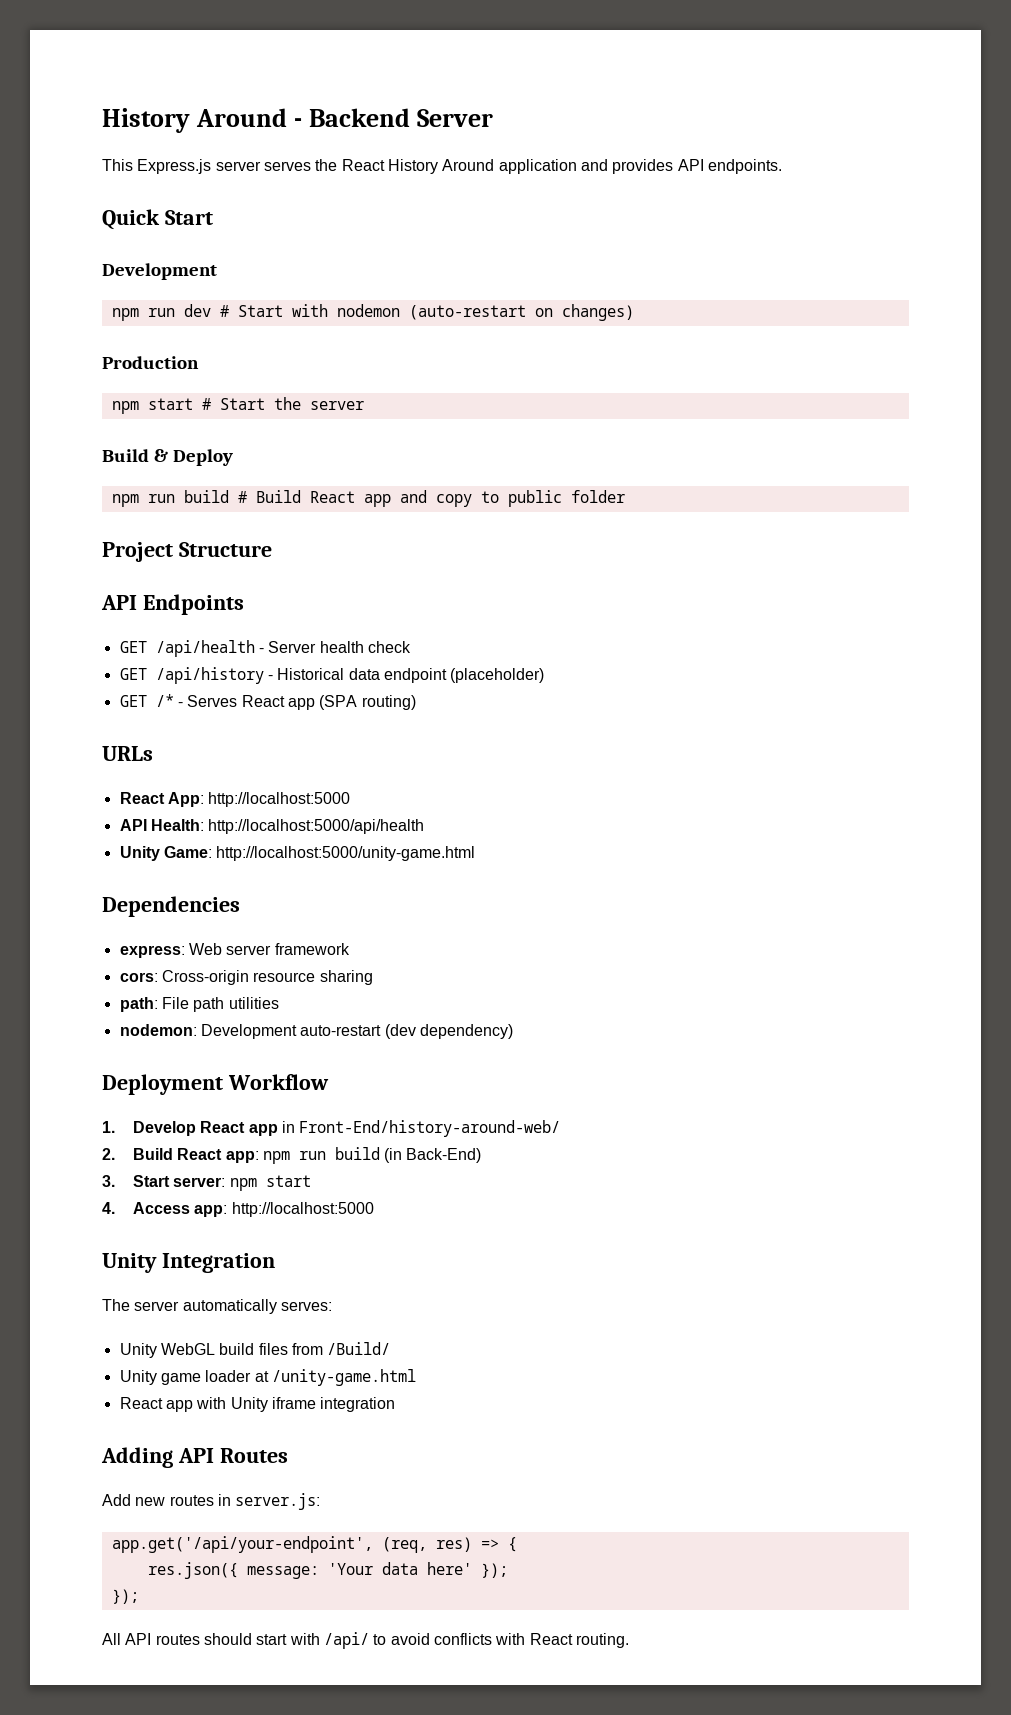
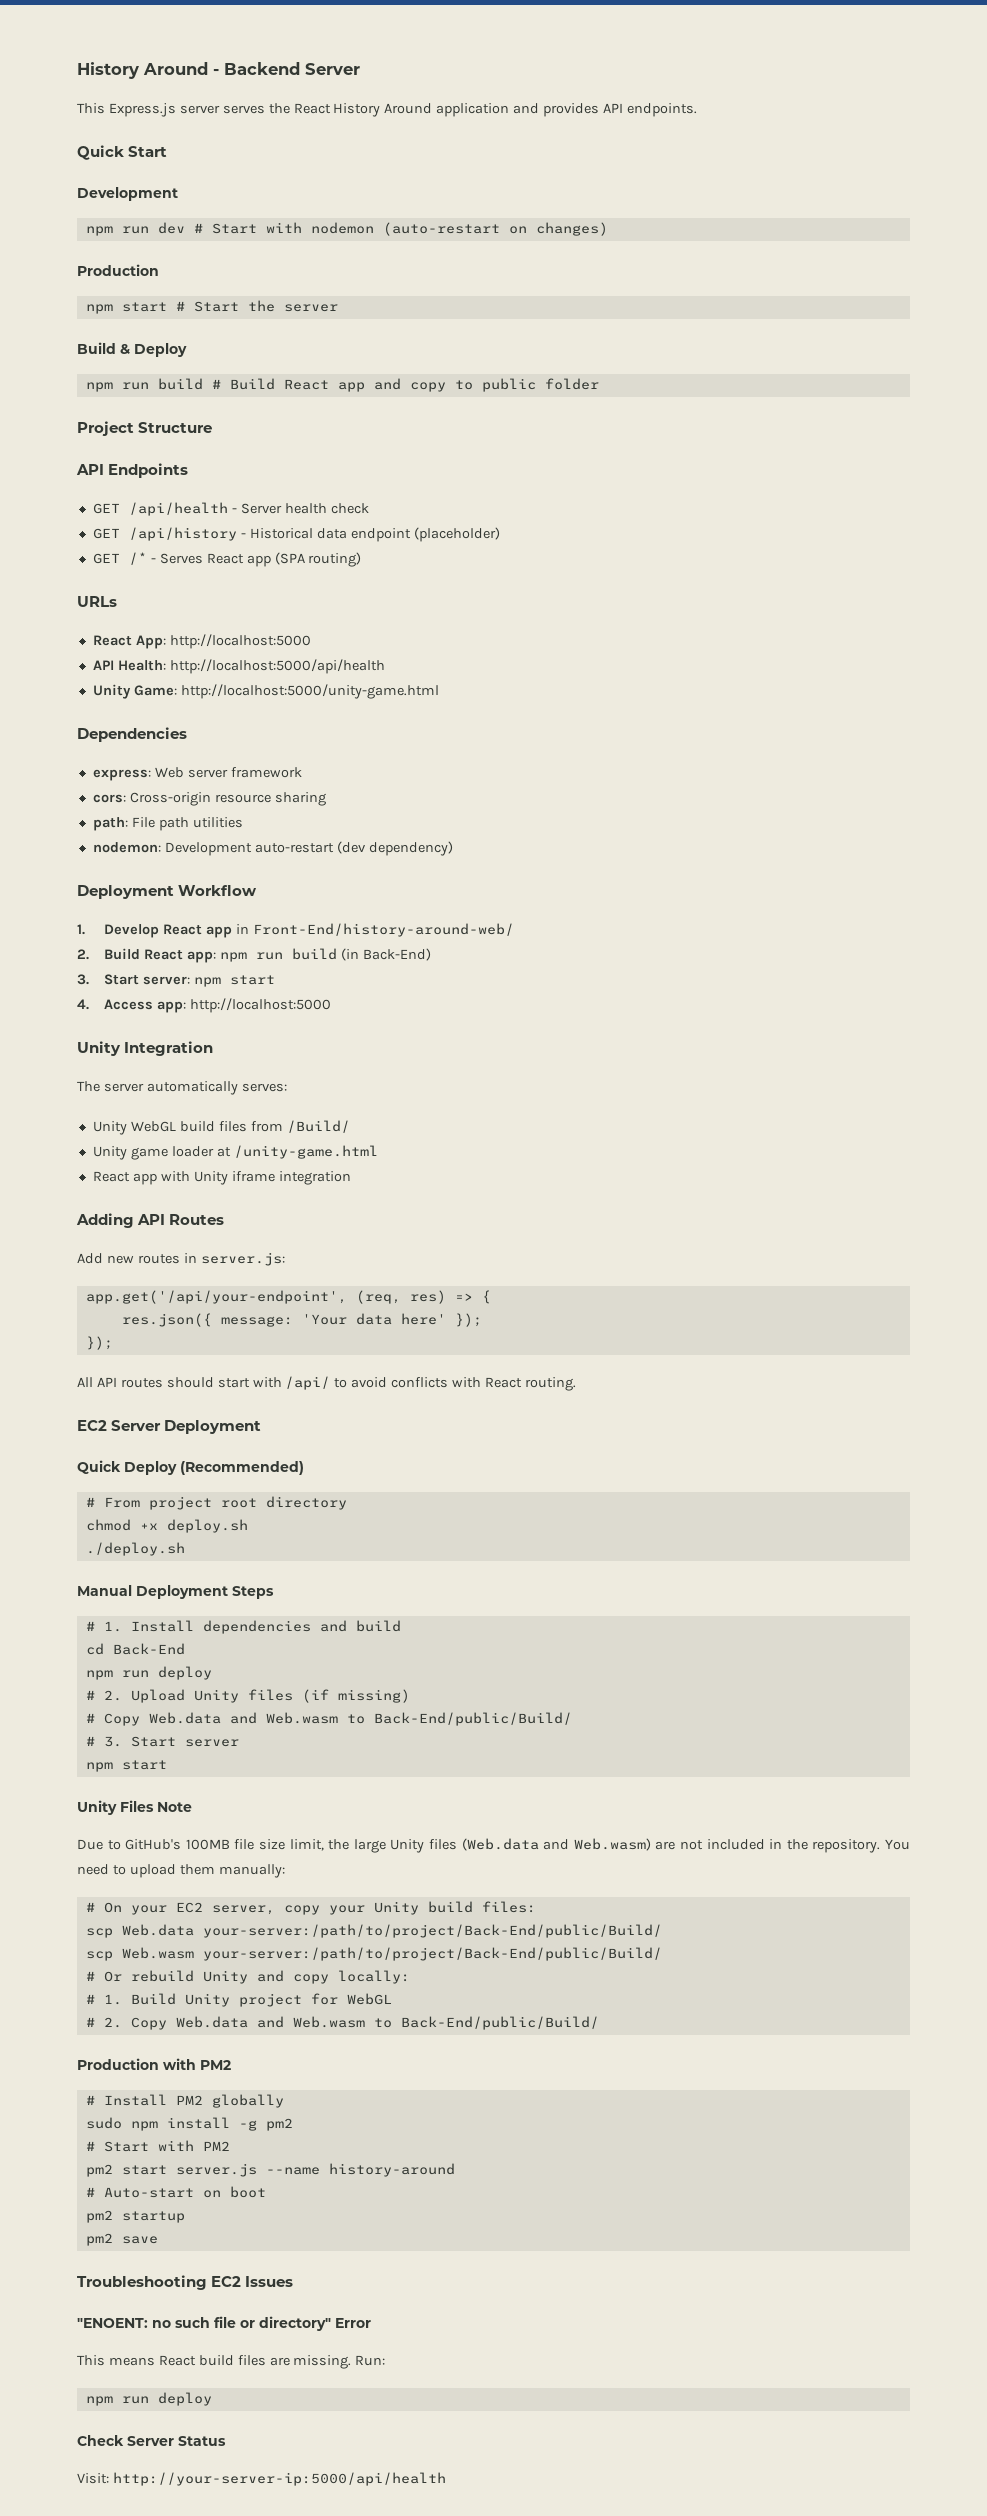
+ EC2 Server Deployment
+ Quick Deploy (Recommended)
+ # From project root directory
+ chmod +x deploy.sh
+ ./deploy.sh
+ Manual Deployment Steps
+ # 1. Install dependencies and build
+ cd Back-End
+ npm run deploy
+ # 2. Upload Unity files (if missing)
+ # Copy Web.data and Web.wasm to Back-End/public/Build/
+ # 3. Start server
+ npm start
+ Unity Files Note
+ Due to GitHub's 100MB file size limit, the large Unity files (Web.data and Web.wasm) are not included in the repository. You need to upload them manually:
+ # On your EC2 server, copy your Unity build files:
+ scp Web.data your-server:/path/to/project/Back-End/public/Build/
+ scp Web.wasm your-server:/path/to/project/Back-End/public/Build/
+ # Or rebuild Unity and copy locally:
+ # 1. Build Unity project for WebGL
+ # 2. Copy Web.data and Web.wasm to Back-End/public/Build/
+ Production with PM2
+ # Install PM2 globally
+ sudo npm install -g pm2
+ # Start with PM2
+ pm2 start server.js --name history-around
+ # Auto-start on boot
+ pm2 startup
+ pm2 save
+ Troubleshooting EC2 Issues
+ "ENOENT: no such file or directory" Error
+ This means React build files are missing. Run:
+ npm run deploy
+ Check Server Status
+ Visit: http://your-server-ip:5000/api/health

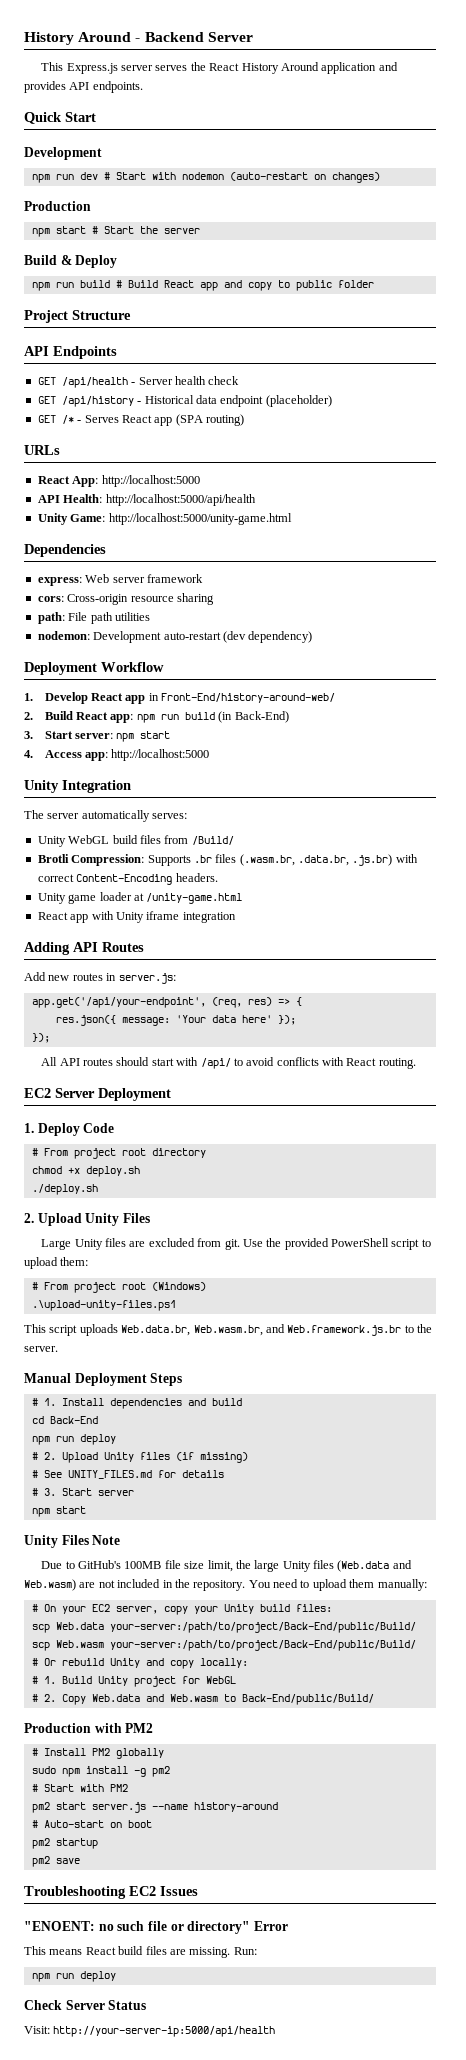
+ Brotli Compression: Supports .br files (.wasm.br, .data.br, .js.br) with correct Content-Encoding headers.
- Quick Deploy (Recommended)
+ 1. Deploy Code
+ 2. Upload Unity Files
+ Large Unity files are excluded from git. Use the provided PowerShell script to upload them:
+ # From project root (Windows)
+ .\upload-unity-files.ps1
+ This script uploads Web.data.br, Web.wasm.br, and Web.framework.js.br to the server.
- # Copy Web.data and Web.wasm to Back-End/public/Build/
+ # See UNITY_FILES.md for details

